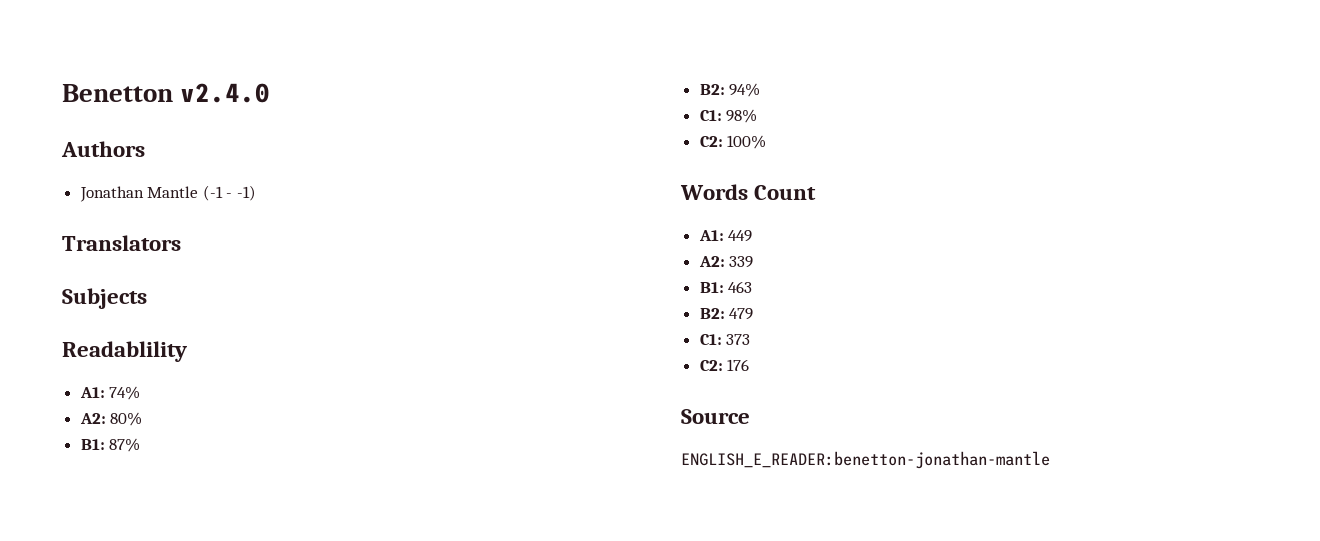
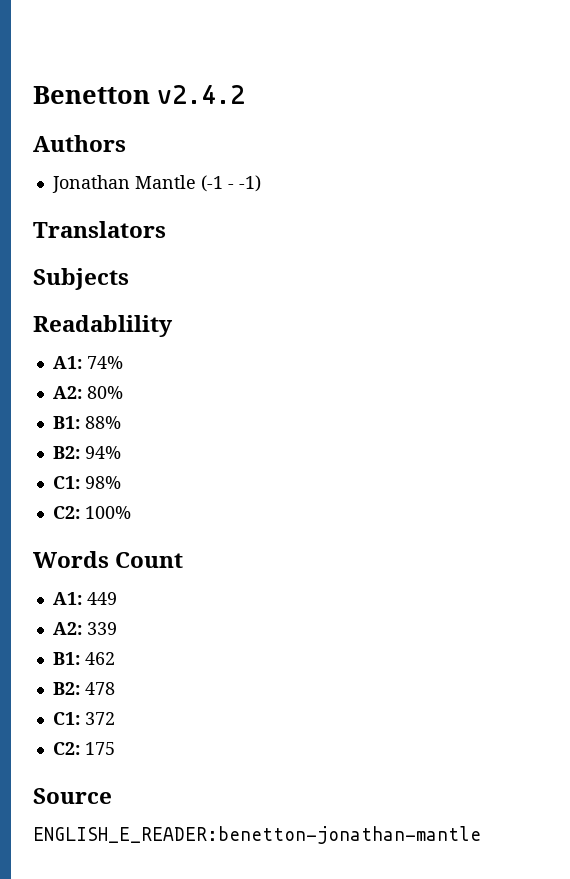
- Benetton v2.4.0
+ Benetton v2.4.2
- B1: 87%
+ B1: 88%
- B1: 463
- B2: 479
- C1: 373
- C2: 176
+ B1: 462
+ B2: 478
+ C1: 372
+ C2: 175

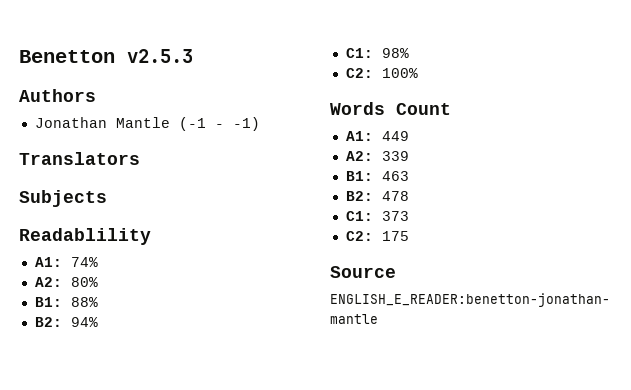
- Benetton v2.4.2
+ Benetton v2.5.3
- B1: 462
+ B1: 463
- C1: 372
+ C1: 373

